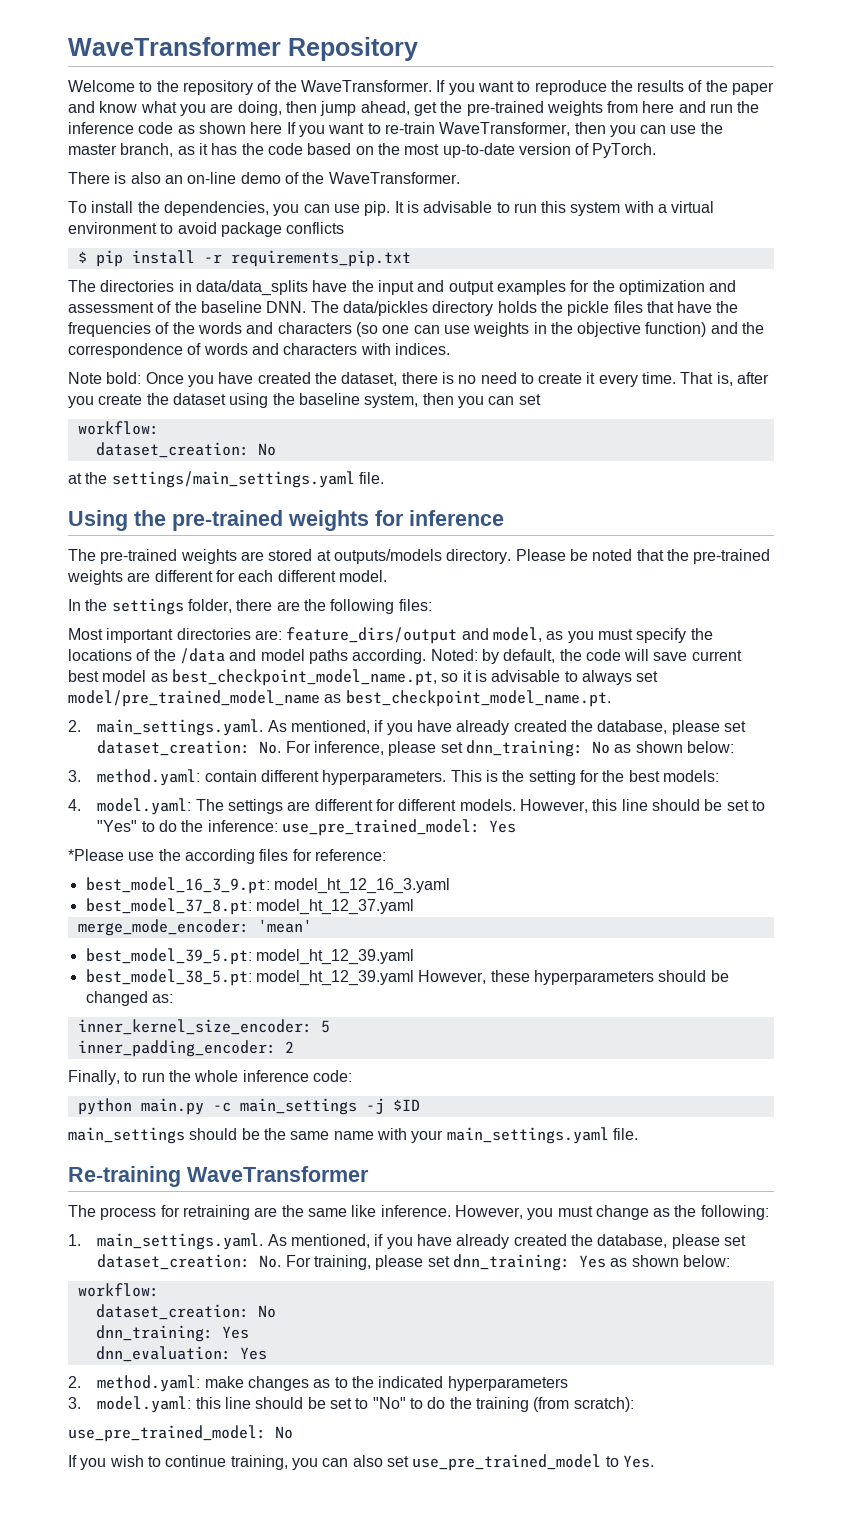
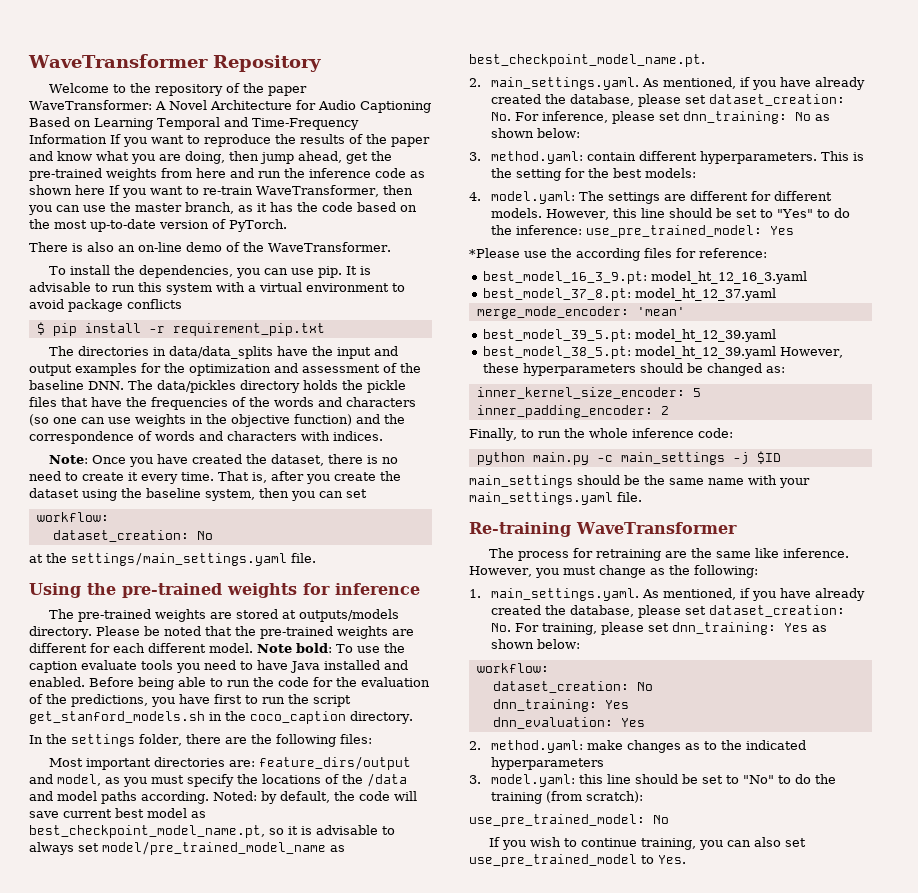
- Welcome to the repository of the WaveTransformer. If you want to reproduce the results of the paper and know what you are doing, then jump ahead, get the pre-trained weights from here and run the inference code as shown here If you want to re-train WaveTransformer, then you can use the master branch, as it has the code based on the most up-to-date version of PyTorch.
+ Welcome to the repository of the paper WaveTransformer: A Novel Architecture for Audio Captioning Based on Learning Temporal and Time-Frequency Information If you want to reproduce the results of the paper and know what you are doing, then jump ahead, get the pre-trained weights from here and run the inference code as shown here If you want to re-train WaveTransformer, then you can use the master branch, as it has the code based on the most up-to-date version of PyTorch.
- $ pip install -r requirements_pip.txt
+ $ pip install -r requirement_pip.txt
- Note bold: Once you have created the dataset, there is no need to create it every time.
+ Note: Once you have created the dataset, there is no need to create it every time.
+ Note bold: To use the caption evaluate tools you need to have Java installed and enabled. Before being able to run the code for the evaluation of the predictions, you have first to run the script get_stanford_models.sh in the coco_caption directory.

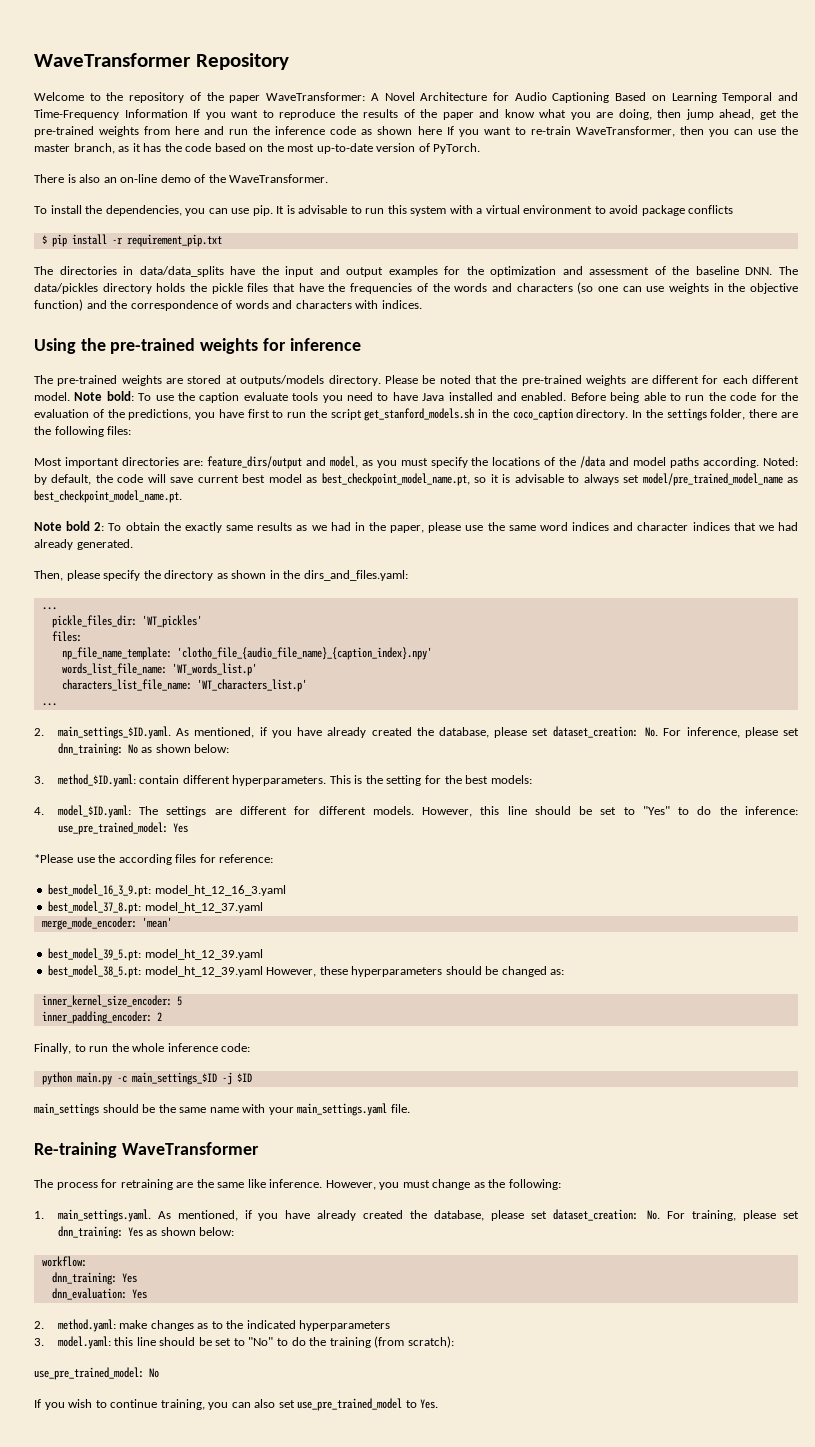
- Note: Once you have created the dataset, there is no need to create it every time. That is, after you create the dataset using the baseline system, then you can set
- workflow:
- dataset_creation: No
- at the settings/main_settings.yaml file.
- Before being able to run the code for the evaluation of the predictions, you have first to run the script get_stanford_models.sh in the coco_caption directory.
- In the settings folder, there are the following files:
+ Before being able to run the code for the evaluation of the predictions, you have first to run the script get_stanford_models.sh in the coco_caption directory. In the settings folder, there are the following files:
- 2. main_settings.yaml. As mentioned, if you have already created the database, please set dataset_creation: No. For inference, please set dnn_training: No as shown below:
+ Note bold 2: To obtain the exactly same results as we had in the paper, please use the same word indices and character indices that we had already generated.
+ Then, please specify the directory as shown in the dirs_and_files.yaml:
+ ...
+ pickle_files_dir: 'WT_pickles'
+ files:
+ np_file_name_template: 'clotho_file_{audio_file_name}_{caption_index}.npy'
+ words_list_file_name: 'WT_words_list.p'
+ characters_list_file_name: 'WT_characters_list.p'
+ ...
+ 2. main_settings_$ID.yaml. As mentioned, if you have already created the database, please set dataset_creation: No. For inference, please set dnn_training: No as shown below:
- 3. method.yaml: contain different hyperparameters.
+ 3. method_$ID.yaml: contain different hyperparameters.
- 4. model.yaml: The settings are different for different models.
+ 4. model_$ID.yaml: The settings are different for different models.
- python main.py -c main_settings -j $ID
+ python main.py -c main_settings_$ID -j $ID
  1. main_settings.yaml. As mentioned, if you have already created the database, please set dataset_creation: No. For training, please set dnn_training: Yes as shown below:
  workflow:
- dataset_creation: No

